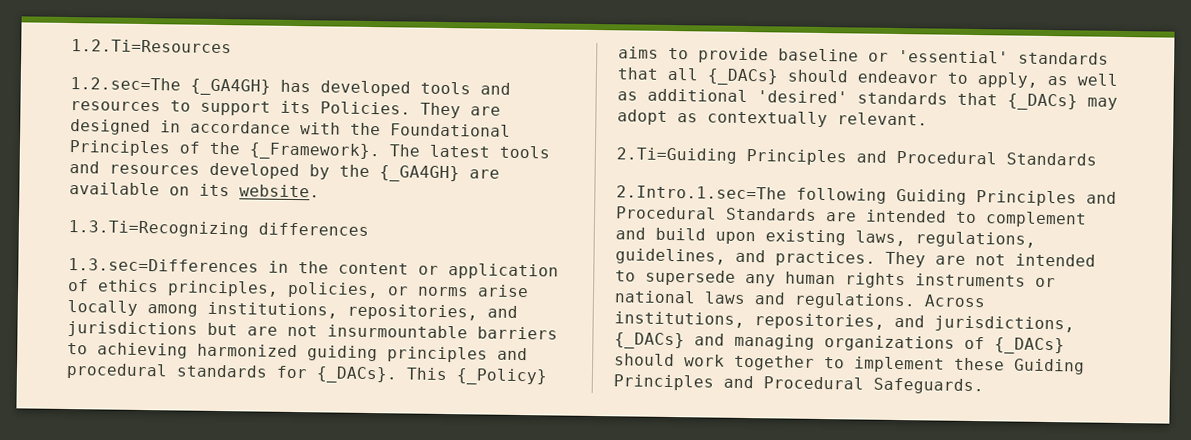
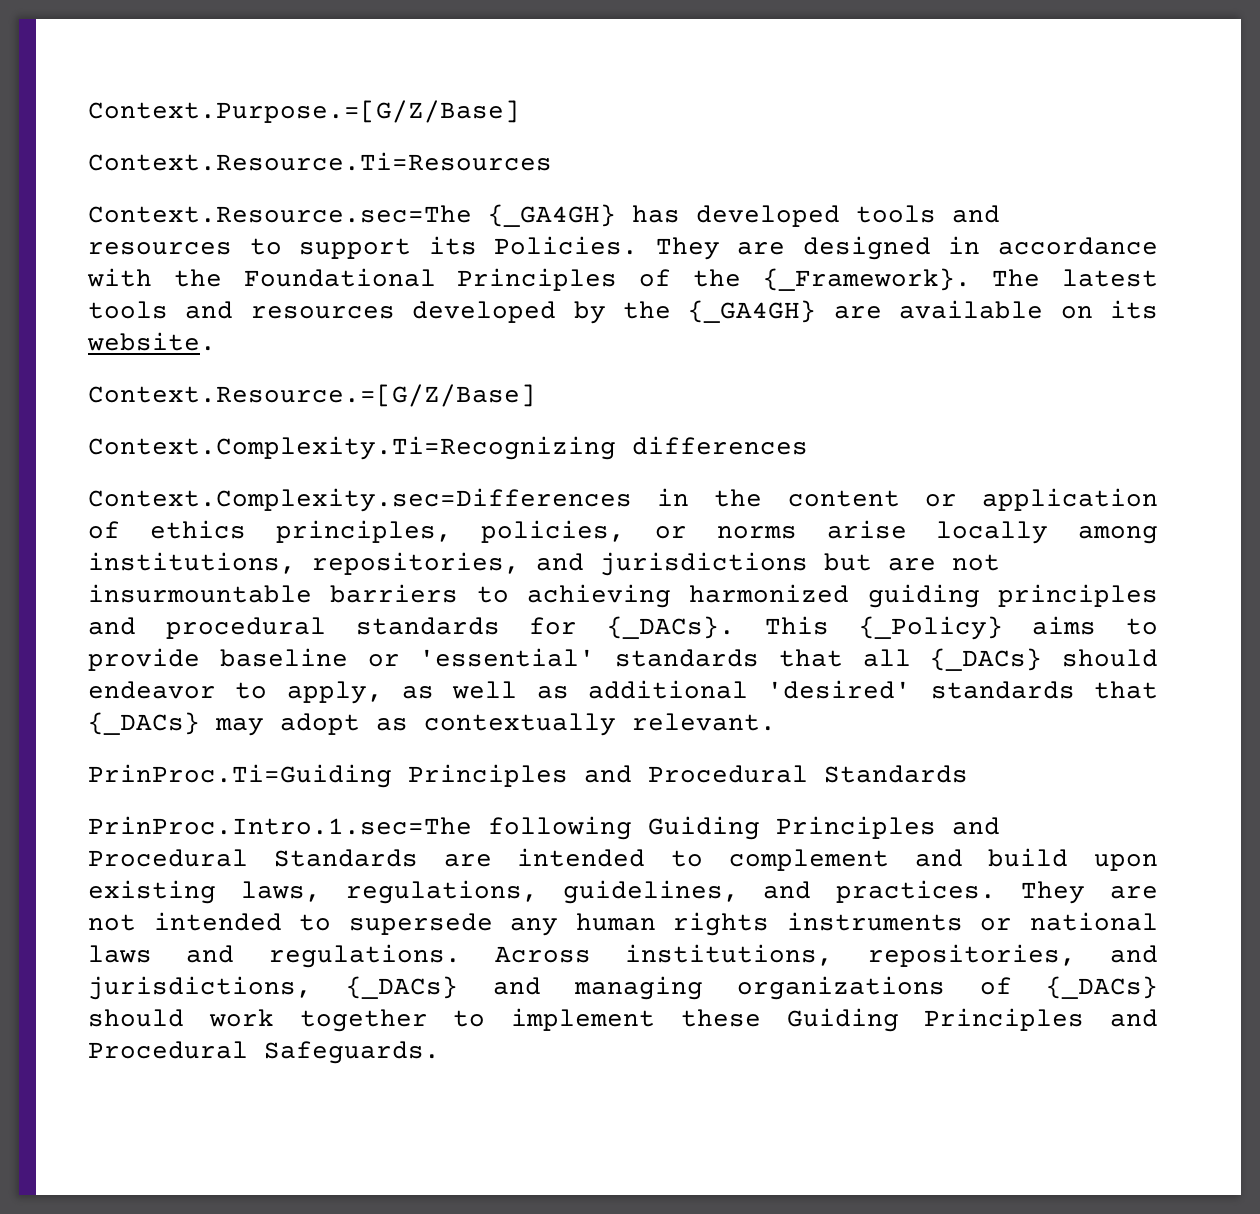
- 1.2.Ti=Resources
- 1.2.sec=The {_GA4GH} has developed tools and resources to support its Policies.
+ Context.Purpose.=[G/Z/Base]
+ Context.Resource.Ti=Resources
+ Context.Resource.sec=The {_GA4GH} has developed tools and resources to support its Policies.
- 1.3.Ti=Recognizing differences
+ Context.Resource.=[G/Z/Base]
+ Context.Complexity.Ti=Recognizing differences
- 1.3.sec=Differences in the content or application of ethics principles, policies, or norms arise locally among institutions, repositories, and jurisdictions but are not insurmountable barriers to achieving harmonized guiding principles and procedural standards for {_DACs}.
+ Context.Complexity.sec=Differences in the content or application of ethics principles, policies, or norms arise locally among institutions, repositories, and jurisdictions but are not insurmountable barriers to achieving harmonized guiding principles and procedural standards for {_DACs}.
- 2.Ti=Guiding Principles and Procedural Standards
+ PrinProc.Ti=Guiding Principles and Procedural Standards
- 2.Intro.1.sec=The following Guiding Principles and Procedural Standards are intended to complement and build upon existing laws, regulations, guidelines, and practices.
+ PrinProc.Intro.1.sec=The following Guiding Principles and Procedural Standards are intended to complement and build upon existing laws, regulations, guidelines, and practices.

